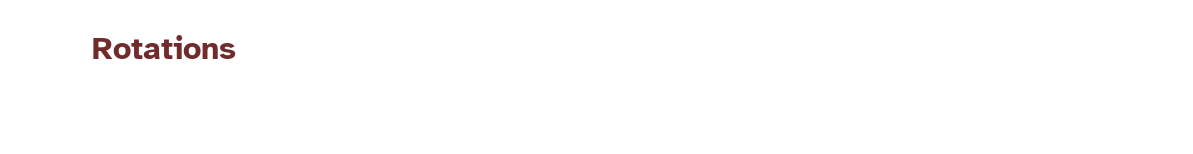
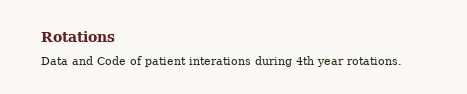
+ Data and Code of patient interations during 4th year rotations.

